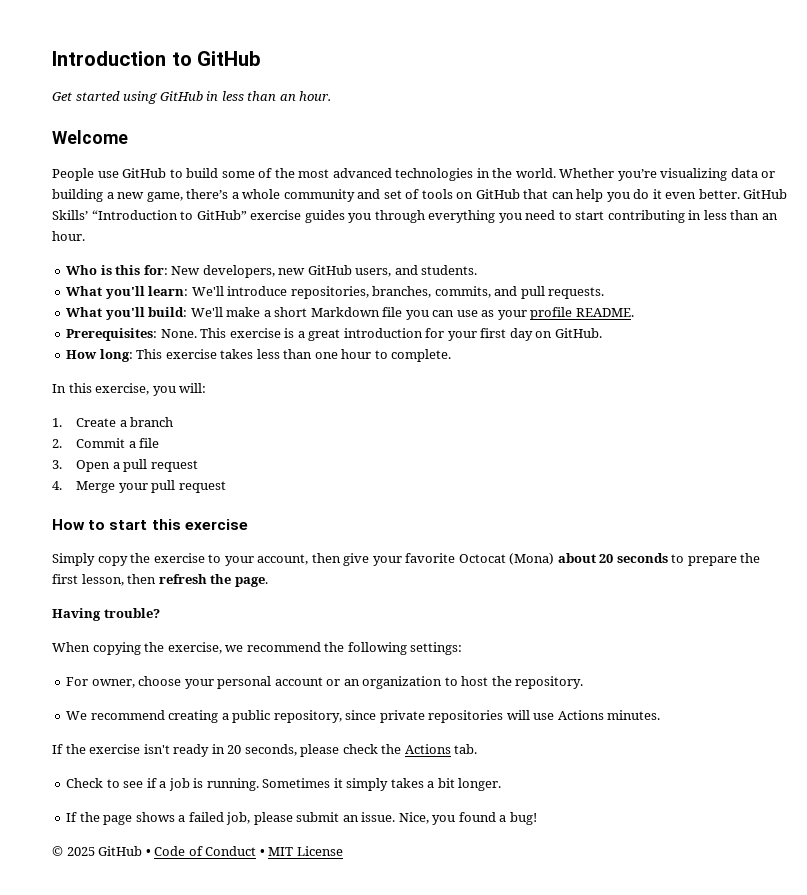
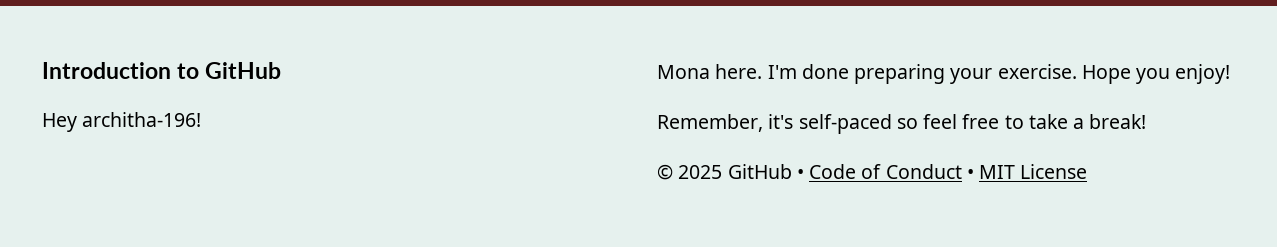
- Get started using GitHub in less than an hour.
- Welcome
- People use GitHub to build some of the most advanced technologies in the world. Whether you’re visualizing data or building a new game, there’s a whole community and set of tools on GitHub that can help you do it even better. GitHub Skills’ “Introduction to GitHub” exercise guides you through everything you need to start contributing in less than an hour.
- Who is this for: New developers, new GitHub users, and students.
- What you'll learn: We'll introduce repositories, branches, commits, and pull requests.
- What you'll build: We'll make a short Markdown file you can use as your profile README.
- Prerequisites: None. This exercise is a great introduction for your first day on GitHub.
- How long: This exercise takes less than one hour to complete.
- In this exercise, you will:
- 1. Create a branch
- 2. Commit a file
- 3. Open a pull request
- 4. Merge your pull request
- How to start this exercise
- Simply copy the exercise to your account, then give your favorite Octocat (Mona) about 20 seconds to prepare the first lesson, then refresh the page.
- Having trouble?
- When copying the exercise, we recommend the following settings:
- For owner, choose your personal account or an organization to host the repository.
- We recommend creating a public repository, since private repositories will use Actions minutes.
- If the exercise isn't ready in 20 seconds, please check the Actions tab.
- Check to see if a job is running. Sometimes it simply takes a bit longer.
- If the page shows a failed job, please submit an issue. Nice, you found a bug!
+ Hey architha-196!
+ Mona here. I'm done preparing your exercise. Hope you enjoy!
+ Remember, it's self-paced so feel free to take a break!

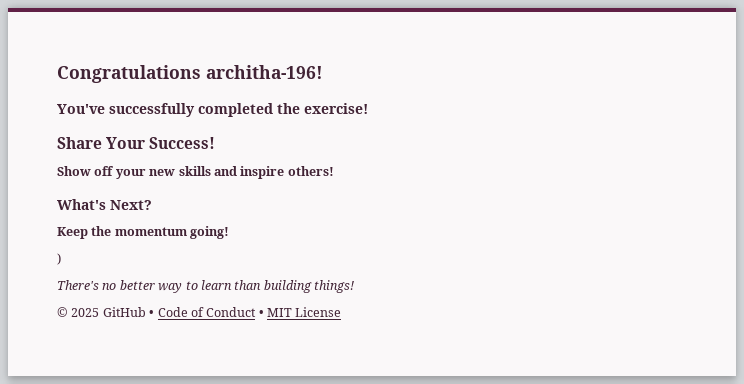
- Introduction to GitHub
- Hey architha-196!
- Mona here. I'm done preparing your exercise. Hope you enjoy!
- Remember, it's self-paced so feel free to take a break!
+ Congratulations architha-196!
+ You've successfully completed the exercise!
+ Share Your Success!
+ Show off your new skills and inspire others!
+ What's Next?
+ Keep the momentum going!
+ )
+ There's no better way to learn than building things!

